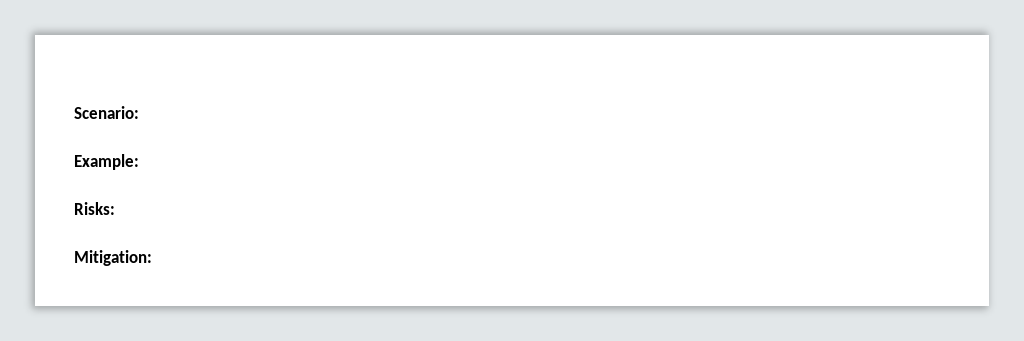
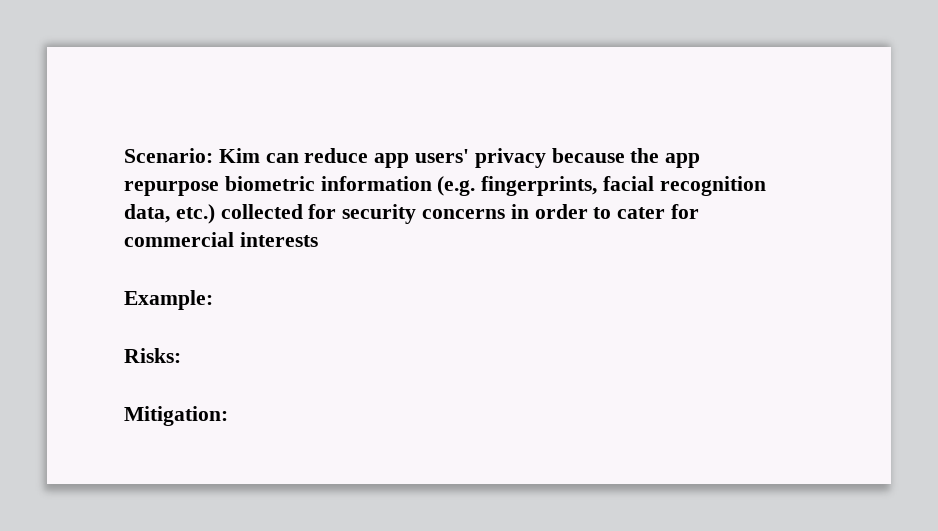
- Scenario:
+ Scenario: Kim can reduce app users' privacy because the app repurpose biometric information (e.g. fingerprints, facial recognition data, etc.) collected for security concerns in order to cater for commercial interests

